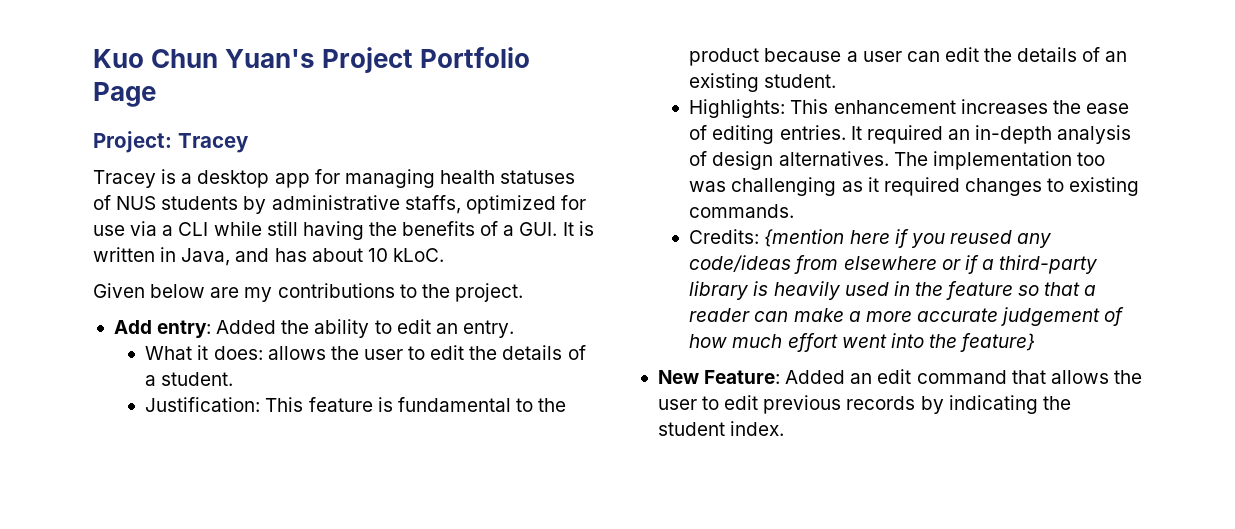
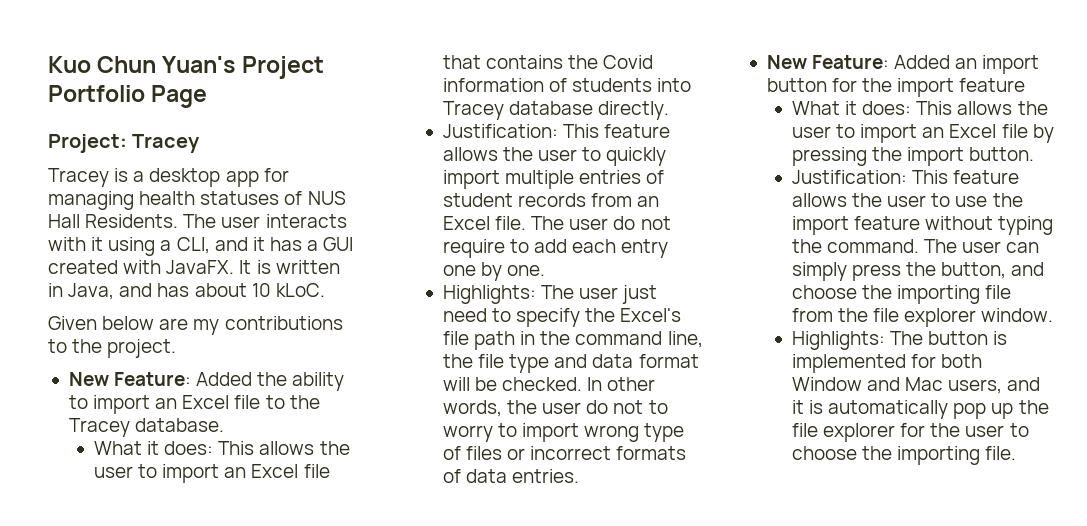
- Tracey is a desktop app for managing health statuses of NUS students by administrative staffs, optimized for use via a CLI while still having the benefits of a GUI. It is written in Java, and has about 10 kLoC.
+ Tracey is a desktop app for managing health statuses of NUS Hall Residents. The user interacts with it using a CLI, and it has a GUI created with JavaFX. It is written in Java, and has about 10 kLoC.
- Add entry: Added the ability to edit an entry.
- What it does: allows the user to edit the details of a student.
- Justification: This feature is fundamental to the product because a user can edit the details of an existing student.
- Highlights: This enhancement increases the ease of editing entries. It required an in-depth analysis of design alternatives. The implementation too was challenging as it required changes to existing commands.
- Credits: {mention here if you reused any code/ideas from elsewhere or if a third-party library is heavily used in the feature so that a reader can make a more accurate judgement of how much effort went into the feature}
- New Feature: Added an edit command that allows the user to edit previous records by indicating the student index.
+ New Feature: Added the ability to import an Excel file to the Tracey database.
+ What it does: This allows the user to import an Excel file that contains the Covid information of students into Tracey database directly.
+ Justification: This feature allows the user to quickly import multiple entries of student records from an Excel file. The user do not require to add each entry one by one.
+ Highlights: The user just need to specify the Excel's file path in the command line, the file type and data format will be checked. In other words, the user do not to worry to import wrong type of files or incorrect formats of data entries.
+ New Feature: Added an import button for the import feature
+ What it does: This allows the user to import an Excel file by pressing the import button.
+ Justification: This feature allows the user to use the import feature without typing the command. The user can simply press the button, and choose the importing file from the file explorer window.
+ Highlights: The button is implemented for both Window and Mac users, and it is automatically pop up the file explorer for the user to choose the importing file.

